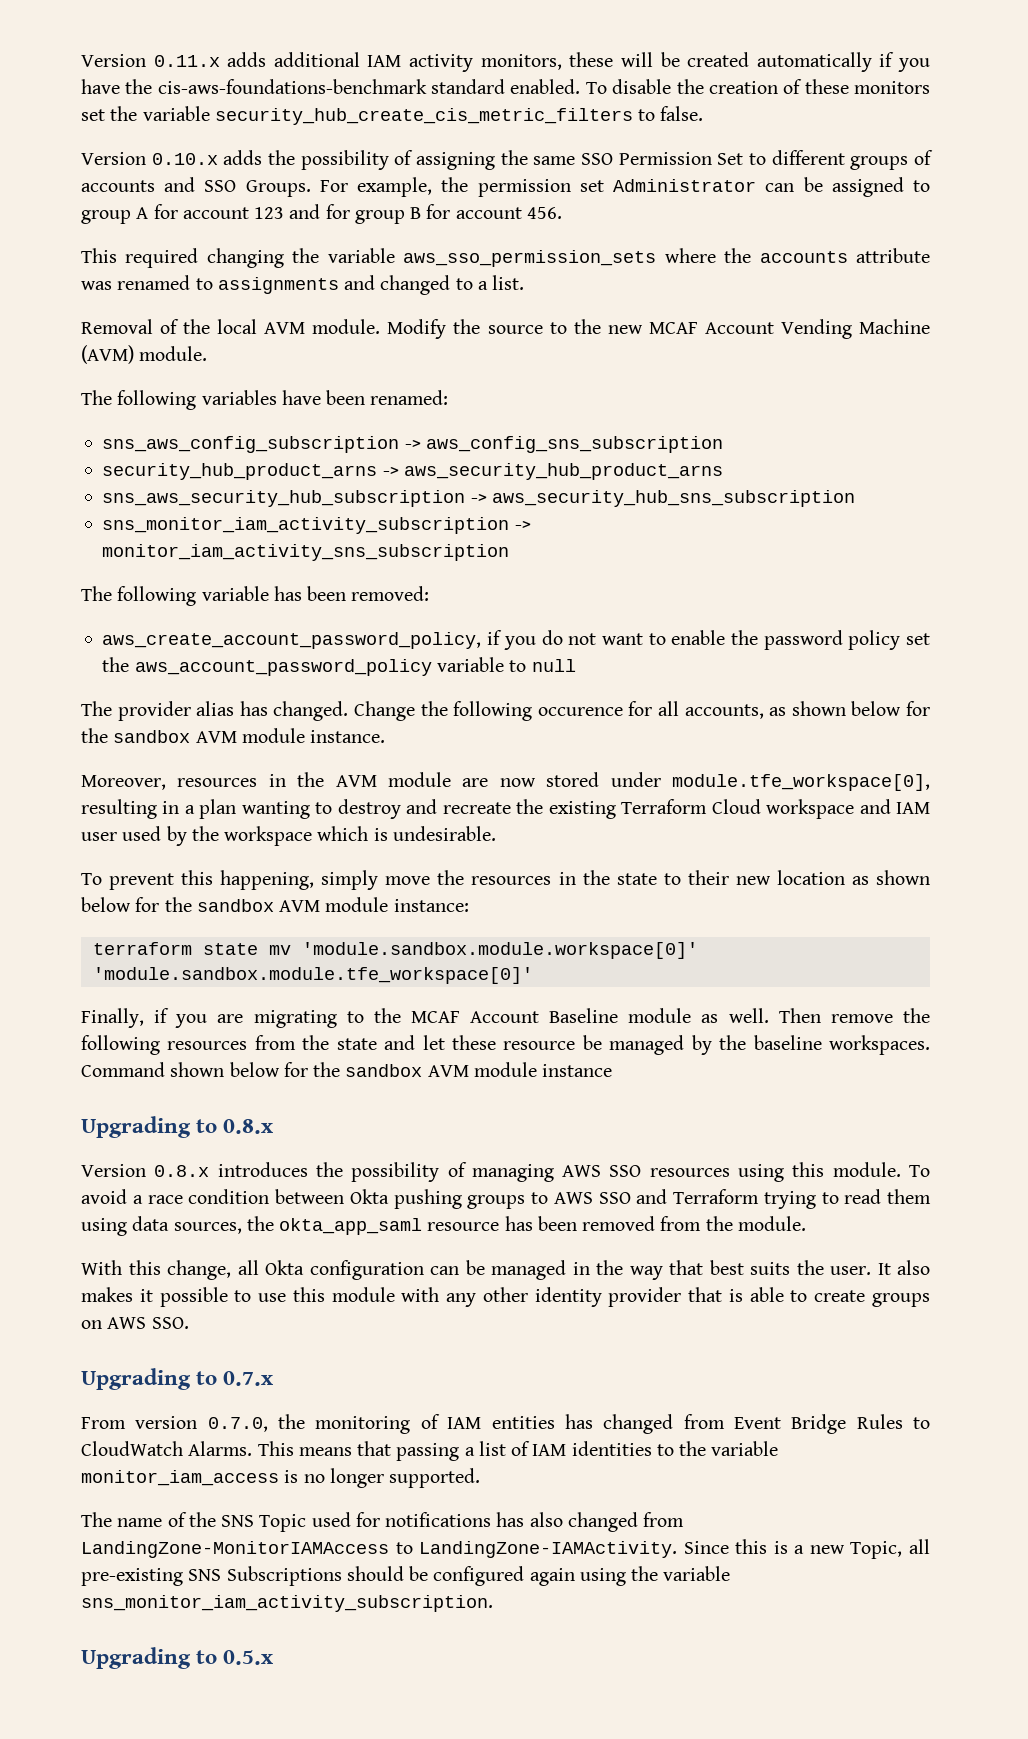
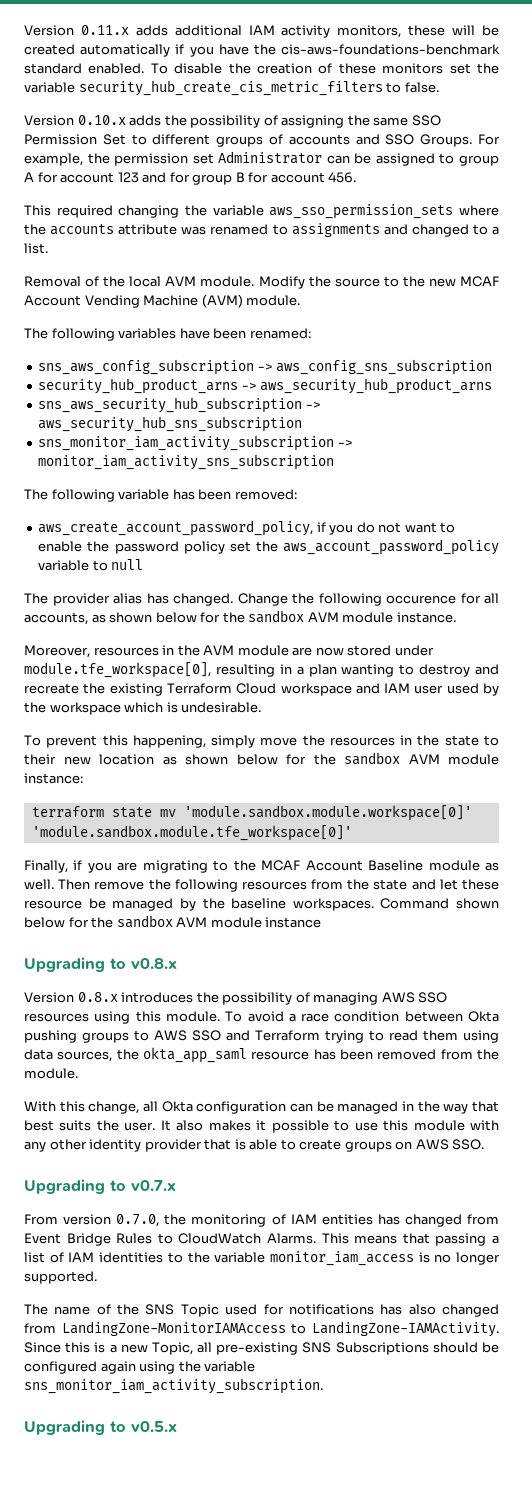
- Upgrading to 0.8.x
+ Upgrading to v0.8.x
- Upgrading to 0.7.x
+ Upgrading to v0.7.x
- Upgrading to 0.5.x
+ Upgrading to v0.5.x

